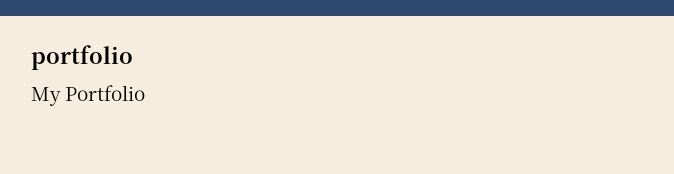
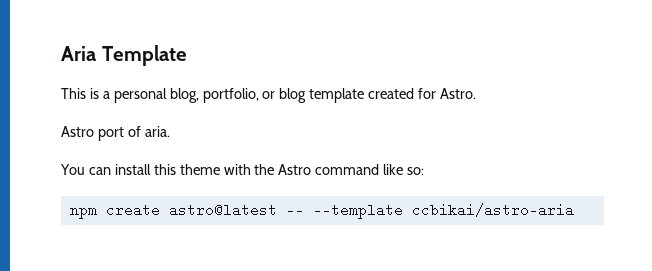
- portfolio
- My Portfolio
+ Aria Template
+ This is a personal blog, portfolio, or blog template created for Astro.
+ Astro port of aria.
+ You can install this theme with the Astro command like so:
+ npm create astro@latest -- --template ccbikai/astro-aria

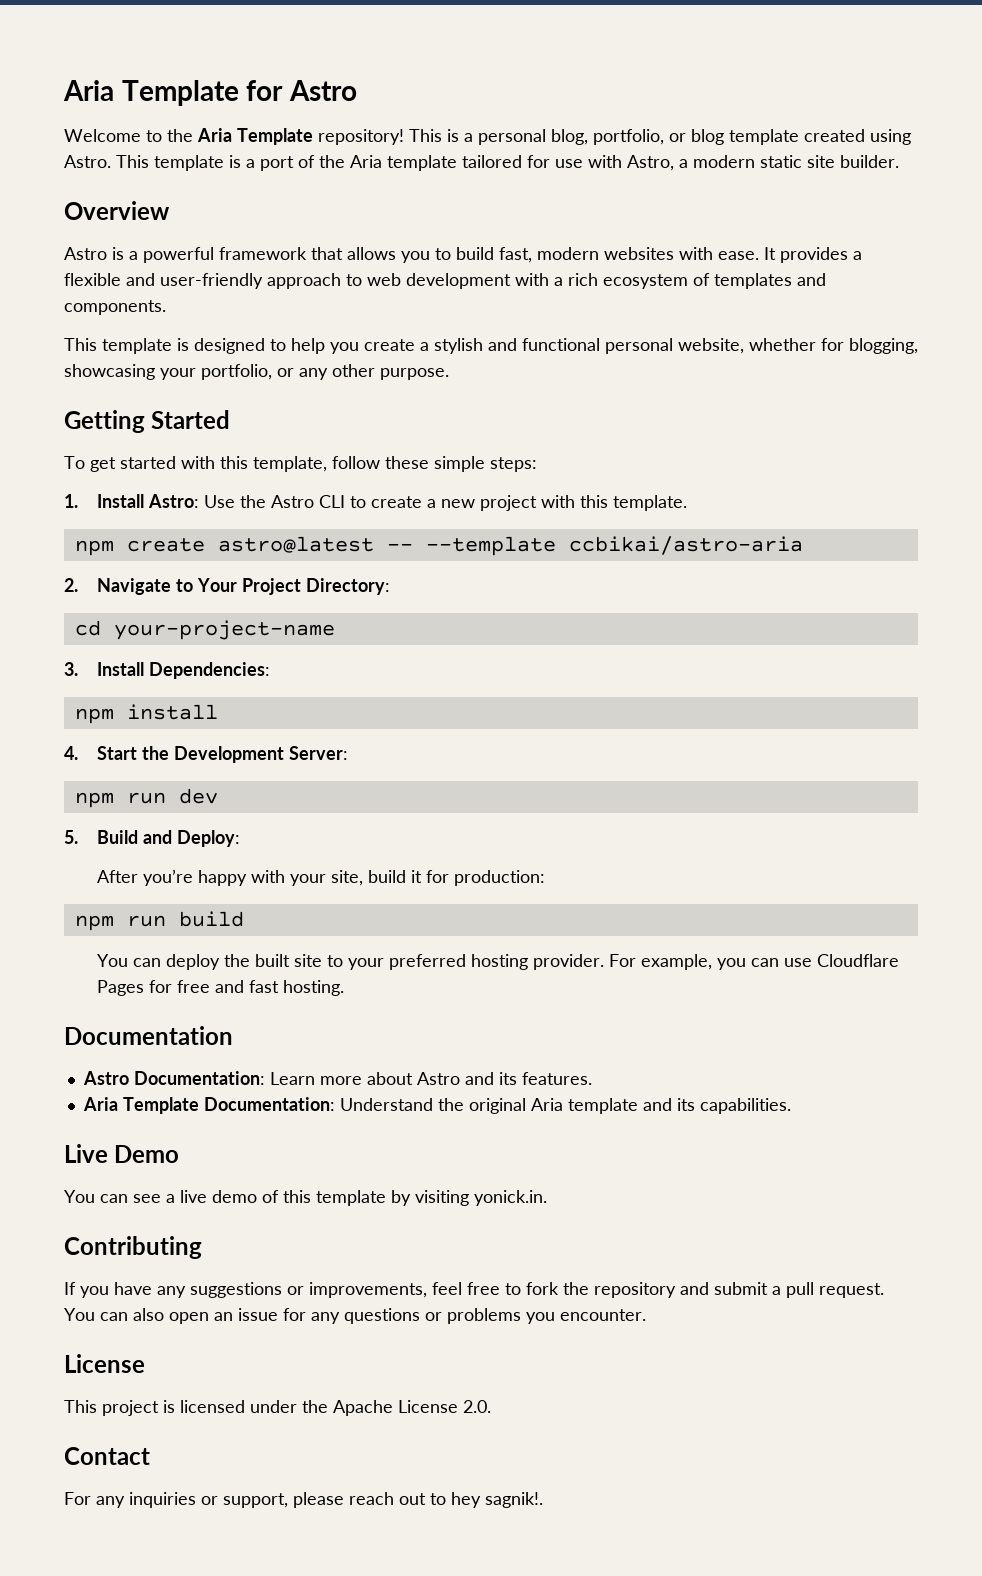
- Aria Template
- This is a personal blog, portfolio, or blog template created for Astro.
- Astro port of aria.
- You can install this theme with the Astro command like so:
+ Aria Template for Astro
+ Welcome to the Aria Template repository! This is a personal blog, portfolio, or blog template created using Astro. This template is a port of the Aria template tailored for use with Astro, a modern static site builder.
+ Overview
+ Astro is a powerful framework that allows you to build fast, modern websites with ease. It provides a flexible and user-friendly approach to web development with a rich ecosystem of templates and components.
+ This template is designed to help you create a stylish and functional personal website, whether for blogging, showcasing your portfolio, or any other purpose.
+ Getting Started
+ To get started with this template, follow these simple steps:
+ 1. Install Astro: Use the Astro CLI to create a new project with this template.
+ 2. Navigate to Your Project Directory:
+ cd your-project-name
+ 3. Install Dependencies:
+ npm install
+ 4. Start the Development Server:
+ npm run dev
+ 5. Build and Deploy:
+ After you’re happy with your site, build it for production:
+ npm run build
+ You can deploy the built site to your preferred hosting provider. For example, you can use Cloudflare Pages for free and fast hosting.
+ Documentation
+ Astro Documentation: Learn more about Astro and its features.
+ Aria Template Documentation: Understand the original Aria template and its capabilities.
+ Live Demo
+ You can see a live demo of this template by visiting yonick.in.
+ Contributing
+ If you have any suggestions or improvements, feel free to fork the repository and submit a pull request. You can also open an issue for any questions or problems you encounter.
+ License
+ This project is licensed under the Apache License 2.0.
+ Contact
+ For any inquiries or support, please reach out to hey sagnik!.

